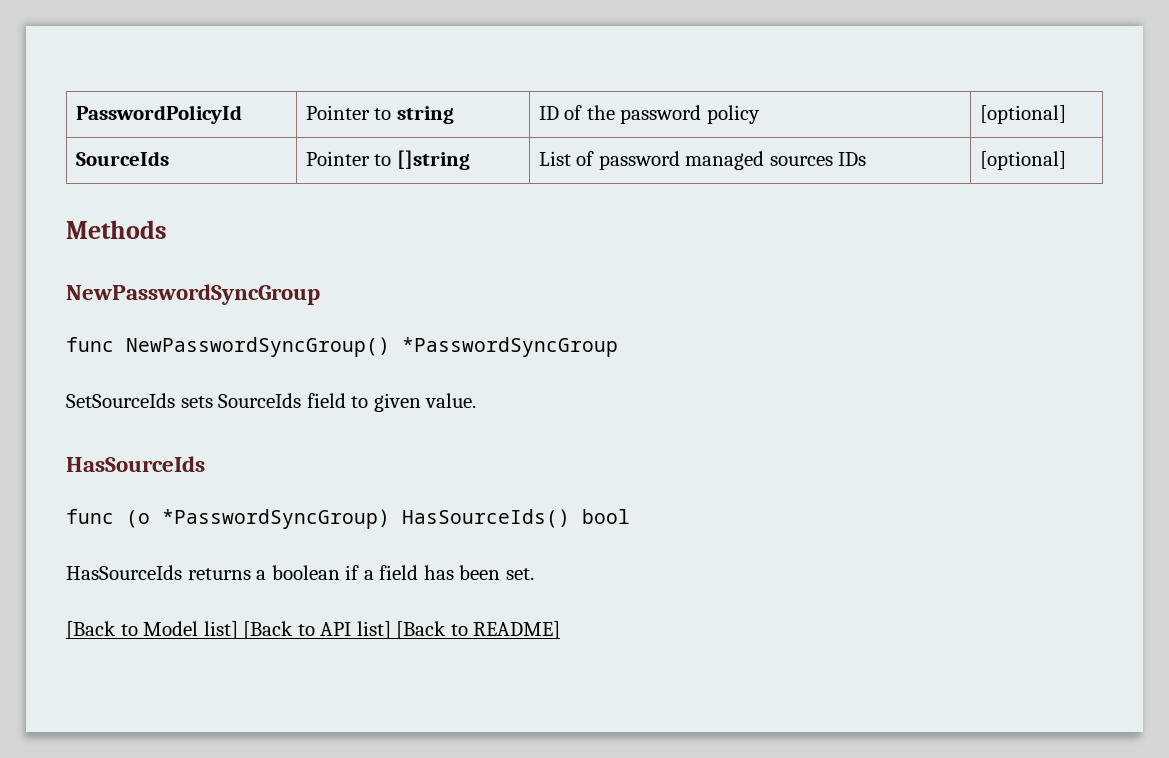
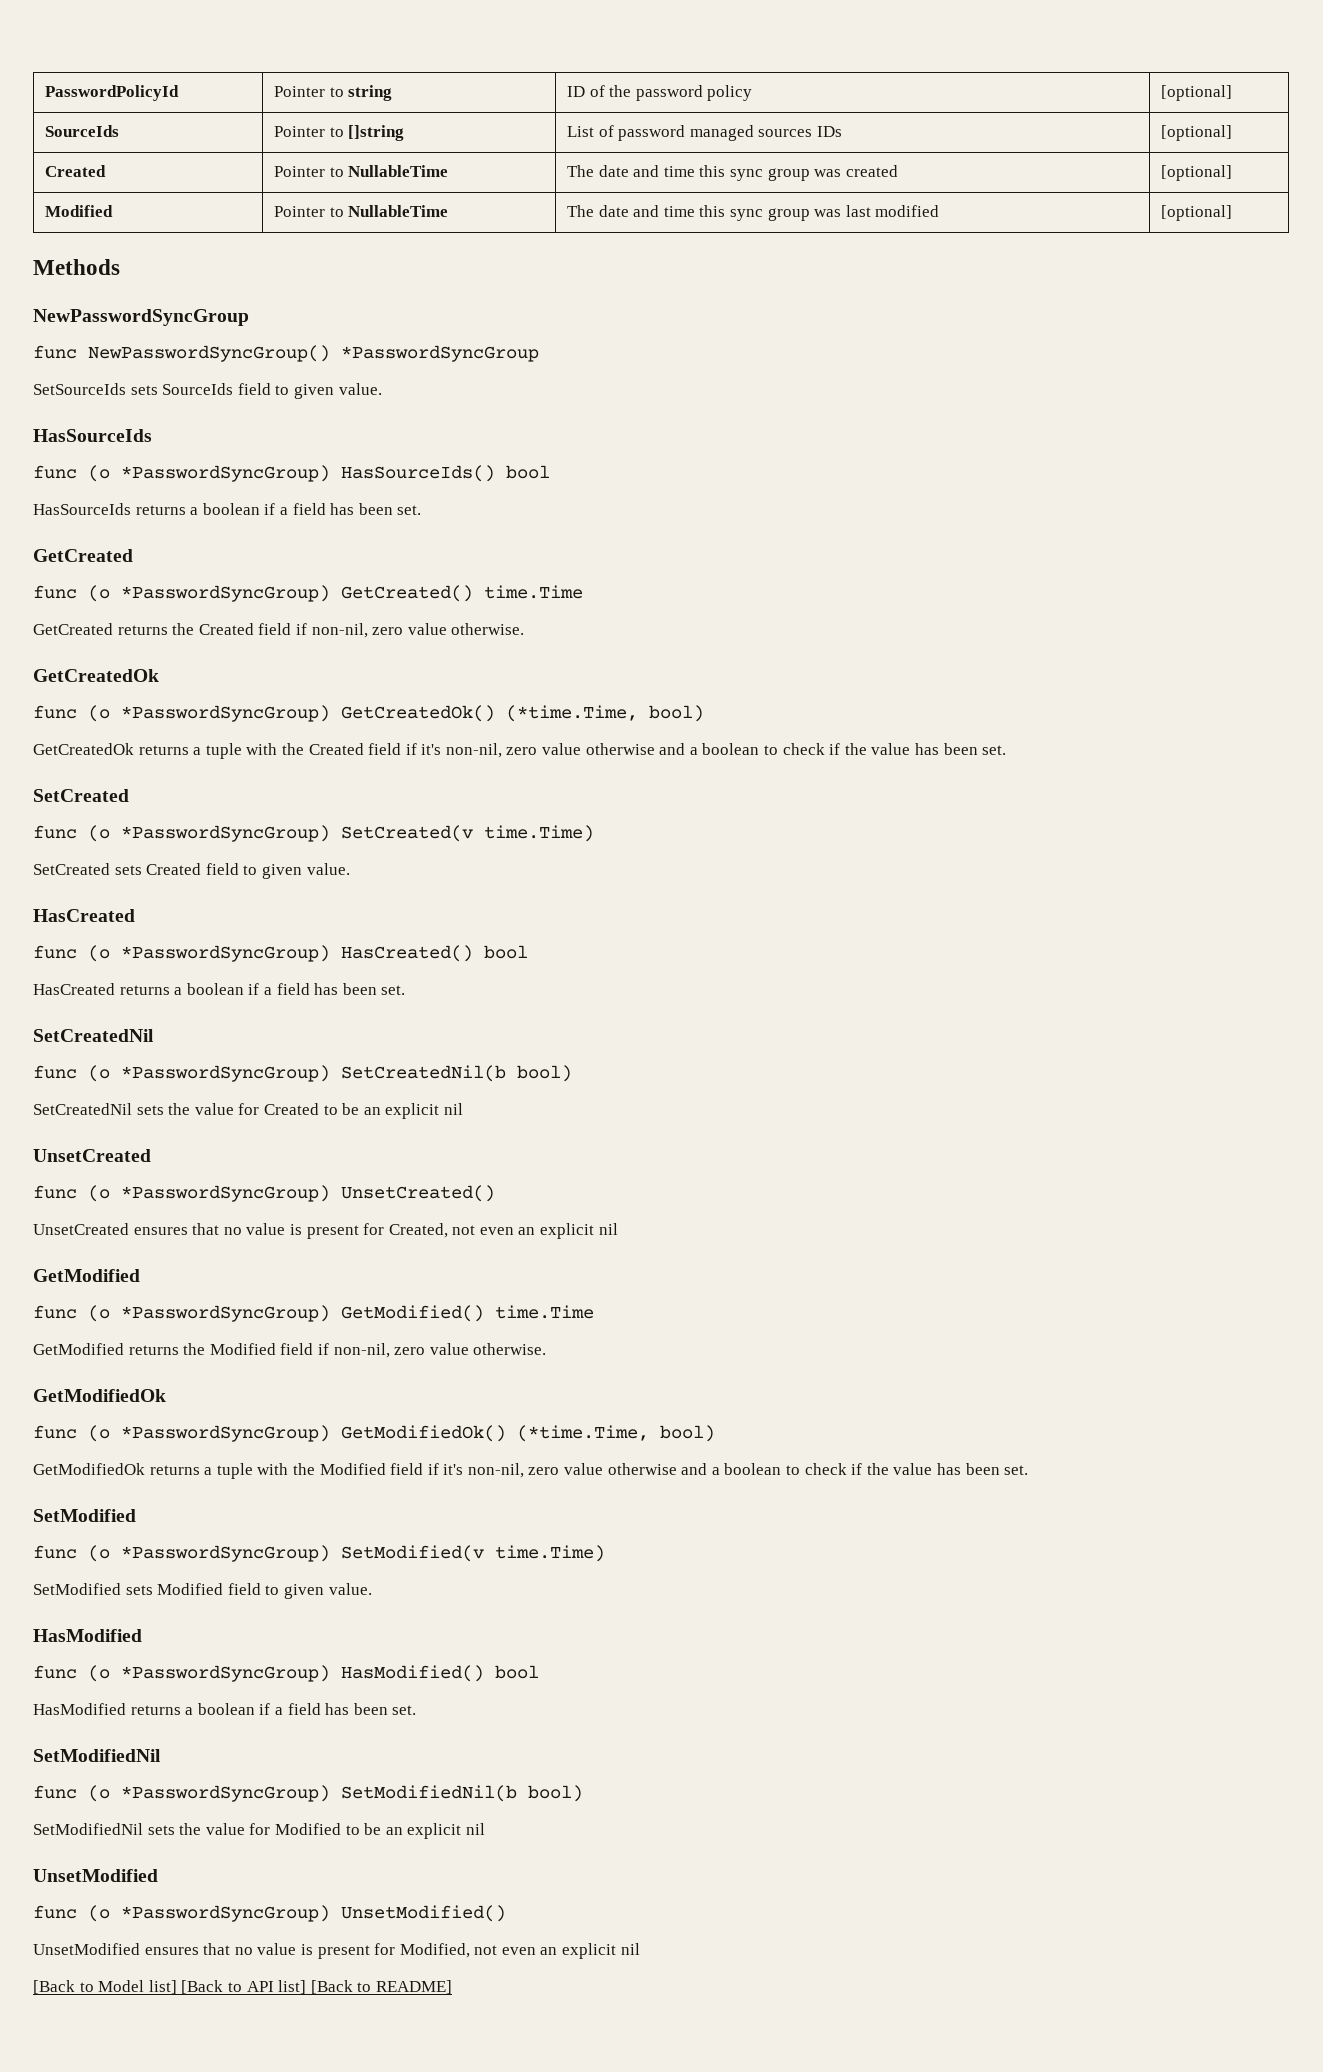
+ Created | Pointer to NullableTime | The date and time this sync group was created | [optional]
+ Modified | Pointer to NullableTime | The date and time this sync group was last modified | [optional]
  HasSourceIds returns a boolean if a field has been set.
+ GetCreated
+ func (o *PasswordSyncGroup) GetCreated() time.Time
+ GetCreated returns the Created field if non-nil, zero value otherwise.
+ GetCreatedOk
+ func (o *PasswordSyncGroup) GetCreatedOk() (*time.Time, bool)
+ GetCreatedOk returns a tuple with the Created field if it's non-nil, zero value otherwise and a boolean to check if the value has been set.
+ SetCreated
+ func (o *PasswordSyncGroup) SetCreated(v time.Time)
+ SetCreated sets Created field to given value.
+ HasCreated
+ func (o *PasswordSyncGroup) HasCreated() bool
+ HasCreated returns a boolean if a field has been set.
+ SetCreatedNil
+ func (o *PasswordSyncGroup) SetCreatedNil(b bool)
+ SetCreatedNil sets the value for Created to be an explicit nil
+ UnsetCreated
+ func (o *PasswordSyncGroup) UnsetCreated()
+ UnsetCreated ensures that no value is present for Created, not even an explicit nil
+ GetModified
+ func (o *PasswordSyncGroup) GetModified() time.Time
+ GetModified returns the Modified field if non-nil, zero value otherwise.
+ GetModifiedOk
+ func (o *PasswordSyncGroup) GetModifiedOk() (*time.Time, bool)
+ GetModifiedOk returns a tuple with the Modified field if it's non-nil, zero value otherwise and a boolean to check if the value has been set.
+ SetModified
+ func (o *PasswordSyncGroup) SetModified(v time.Time)
+ SetModified sets Modified field to given value.
+ HasModified
+ func (o *PasswordSyncGroup) HasModified() bool
+ HasModified returns a boolean if a field has been set.
+ SetModifiedNil
+ func (o *PasswordSyncGroup) SetModifiedNil(b bool)
+ SetModifiedNil sets the value for Modified to be an explicit nil
+ UnsetModified
+ func (o *PasswordSyncGroup) UnsetModified()
+ UnsetModified ensures that no value is present for Modified, not even an explicit nil

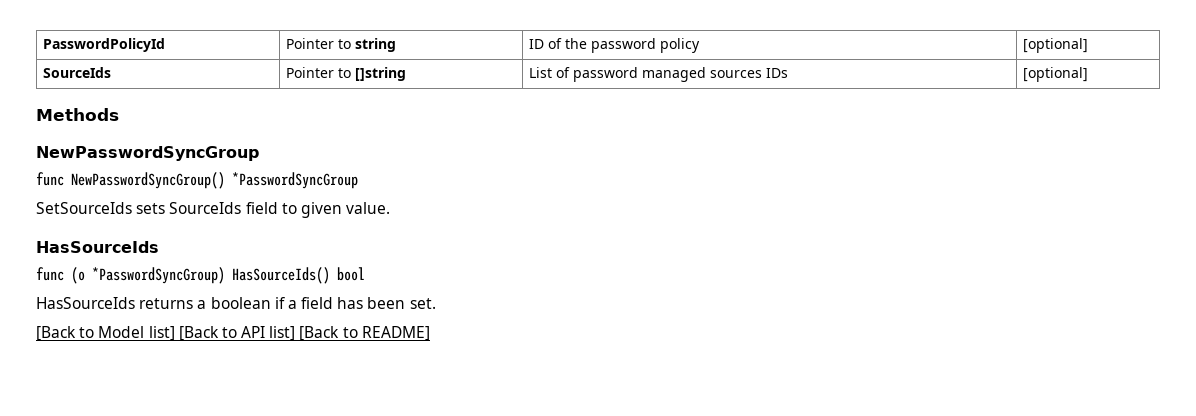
- Created | Pointer to NullableTime | The date and time this sync group was created | [optional]
- Modified | Pointer to NullableTime | The date and time this sync group was last modified | [optional]
  HasSourceIds returns a boolean if a field has been set.
- GetCreated
- func (o *PasswordSyncGroup) GetCreated() time.Time
- GetCreated returns the Created field if non-nil, zero value otherwise.
- GetCreatedOk
- func (o *PasswordSyncGroup) GetCreatedOk() (*time.Time, bool)
- GetCreatedOk returns a tuple with the Created field if it's non-nil, zero value otherwise and a boolean to check if the value has been set.
- SetCreated
- func (o *PasswordSyncGroup) SetCreated(v time.Time)
- SetCreated sets Created field to given value.
- HasCreated
- func (o *PasswordSyncGroup) HasCreated() bool
- HasCreated returns a boolean if a field has been set.
- SetCreatedNil
- func (o *PasswordSyncGroup) SetCreatedNil(b bool)
- SetCreatedNil sets the value for Created to be an explicit nil
- UnsetCreated
- func (o *PasswordSyncGroup) UnsetCreated()
- UnsetCreated ensures that no value is present for Created, not even an explicit nil
- GetModified
- func (o *PasswordSyncGroup) GetModified() time.Time
- GetModified returns the Modified field if non-nil, zero value otherwise.
- GetModifiedOk
- func (o *PasswordSyncGroup) GetModifiedOk() (*time.Time, bool)
- GetModifiedOk returns a tuple with the Modified field if it's non-nil, zero value otherwise and a boolean to check if the value has been set.
- SetModified
- func (o *PasswordSyncGroup) SetModified(v time.Time)
- SetModified sets Modified field to given value.
- HasModified
- func (o *PasswordSyncGroup) HasModified() bool
- HasModified returns a boolean if a field has been set.
- SetModifiedNil
- func (o *PasswordSyncGroup) SetModifiedNil(b bool)
- SetModifiedNil sets the value for Modified to be an explicit nil
- UnsetModified
- func (o *PasswordSyncGroup) UnsetModified()
- UnsetModified ensures that no value is present for Modified, not even an explicit nil

